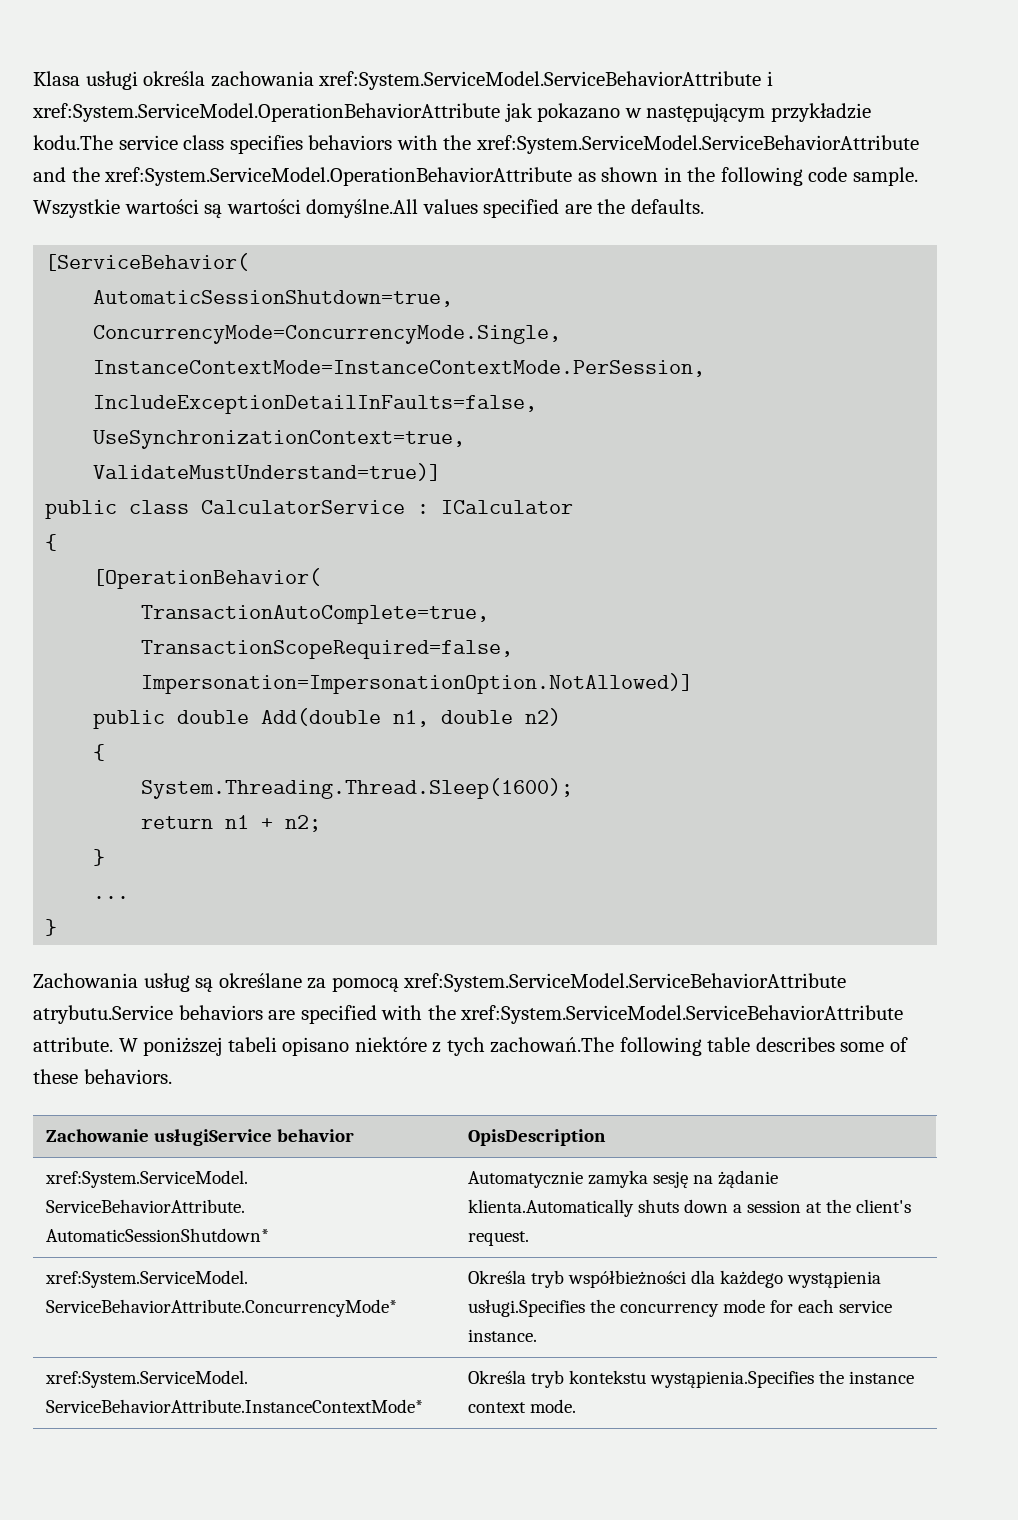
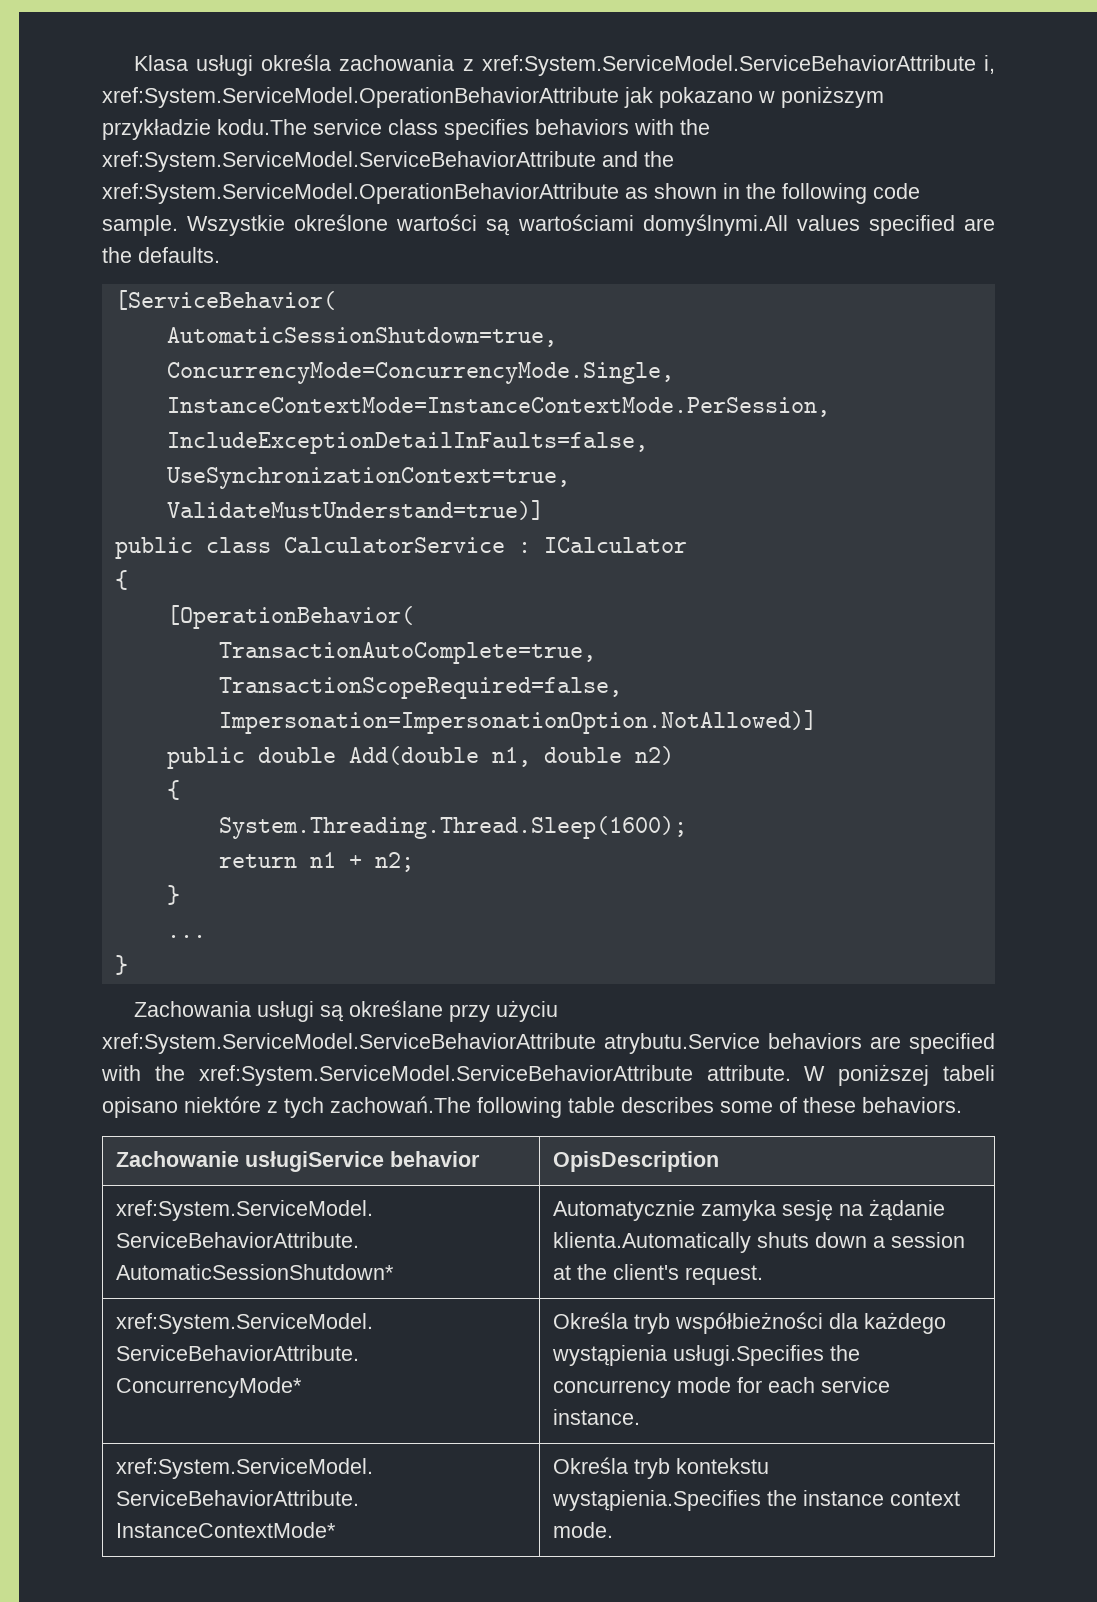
- Klasa usługi określa zachowania xref:System.ServiceModel.ServiceBehaviorAttribute i xref:System.ServiceModel.OperationBehaviorAttribute jak pokazano w następującym przykładzie kodu.The service class specifies behaviors with the xref:System.ServiceModel.ServiceBehaviorAttribute and the xref:System.ServiceModel.OperationBehaviorAttribute as shown in the following code sample.
+ Klasa usługi określa zachowania z xref:System.ServiceModel.ServiceBehaviorAttribute i, xref:System.ServiceModel.OperationBehaviorAttribute jak pokazano w poniższym przykładzie kodu.The service class specifies behaviors with the xref:System.ServiceModel.ServiceBehaviorAttribute and the xref:System.ServiceModel.OperationBehaviorAttribute as shown in the following code sample.
- Wszystkie wartości są wartości domyślne.All values specified are the defaults.
+ Wszystkie określone wartości są wartościami domyślnymi.All values specified are the defaults.
- Zachowania usług są określane za pomocą xref:System.ServiceModel.ServiceBehaviorAttribute atrybutu.Service behaviors are specified with the xref:System.ServiceModel.ServiceBehaviorAttribute attribute.
+ Zachowania usługi są określane przy użyciu xref:System.ServiceModel.ServiceBehaviorAttribute atrybutu.Service behaviors are specified with the xref:System.ServiceModel.ServiceBehaviorAttribute attribute.

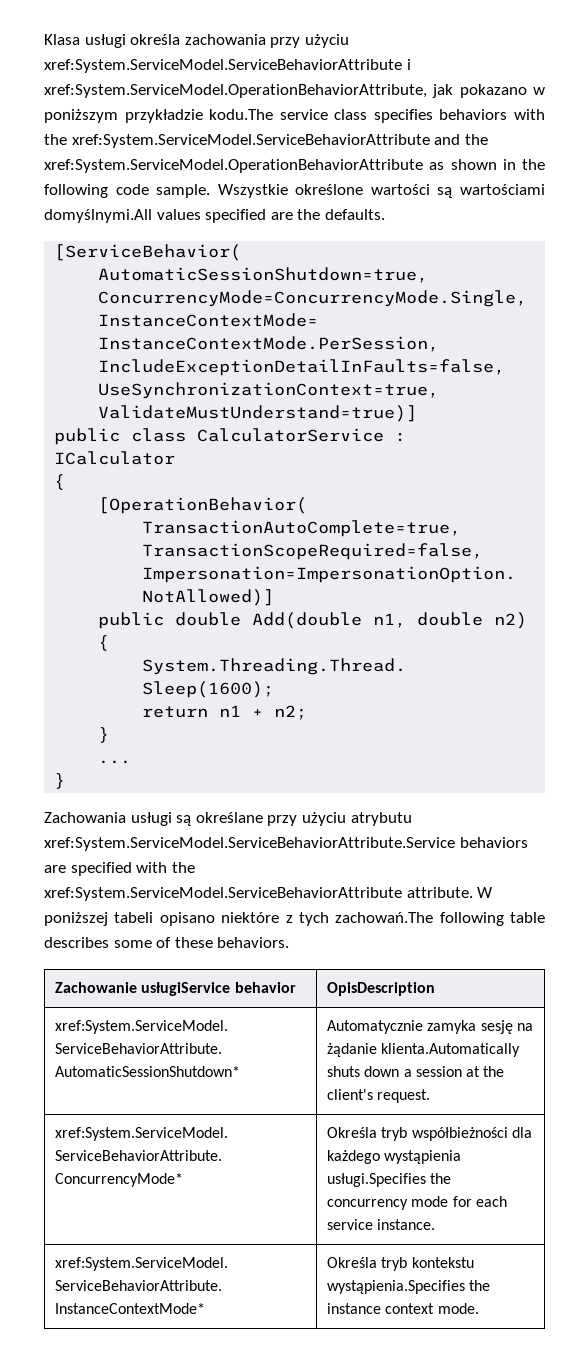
- Klasa usługi określa zachowania z xref:System.ServiceModel.ServiceBehaviorAttribute i, xref:System.ServiceModel.OperationBehaviorAttribute jak pokazano w poniższym przykładzie kodu.The service class specifies behaviors with the xref:System.ServiceModel.ServiceBehaviorAttribute and the xref:System.ServiceModel.OperationBehaviorAttribute as shown in the following code sample.
+ Klasa usługi określa zachowania przy użyciu xref:System.ServiceModel.ServiceBehaviorAttribute i xref:System.ServiceModel.OperationBehaviorAttribute, jak pokazano w poniższym przykładzie kodu.The service class specifies behaviors with the xref:System.ServiceModel.ServiceBehaviorAttribute and the xref:System.ServiceModel.OperationBehaviorAttribute as shown in the following code sample.
- Zachowania usługi są określane przy użyciu xref:System.ServiceModel.ServiceBehaviorAttribute atrybutu.Service behaviors are specified with the xref:System.ServiceModel.ServiceBehaviorAttribute attribute.
+ Zachowania usługi są określane przy użyciu atrybutu xref:System.ServiceModel.ServiceBehaviorAttribute.Service behaviors are specified with the xref:System.ServiceModel.ServiceBehaviorAttribute attribute.

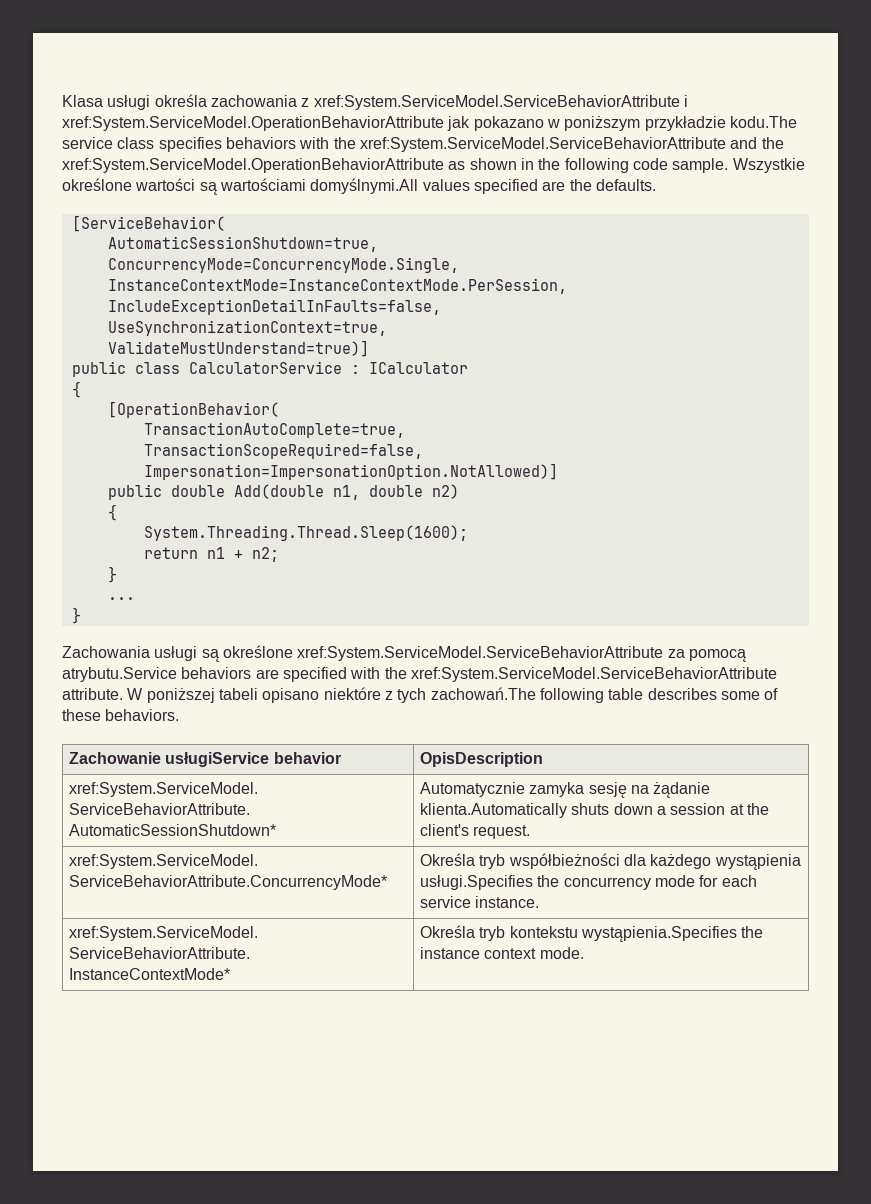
- Klasa usługi określa zachowania przy użyciu xref:System.ServiceModel.ServiceBehaviorAttribute i xref:System.ServiceModel.OperationBehaviorAttribute, jak pokazano w poniższym przykładzie kodu.The service class specifies behaviors with the xref:System.ServiceModel.ServiceBehaviorAttribute and the xref:System.ServiceModel.OperationBehaviorAttribute as shown in the following code sample.
+ Klasa usługi określa zachowania z xref:System.ServiceModel.ServiceBehaviorAttribute i xref:System.ServiceModel.OperationBehaviorAttribute jak pokazano w poniższym przykładzie kodu.The service class specifies behaviors with the xref:System.ServiceModel.ServiceBehaviorAttribute and the xref:System.ServiceModel.OperationBehaviorAttribute as shown in the following code sample.
- Zachowania usługi są określane przy użyciu atrybutu xref:System.ServiceModel.ServiceBehaviorAttribute.Service behaviors are specified with the xref:System.ServiceModel.ServiceBehaviorAttribute attribute.
+ Zachowania usługi są określone xref:System.ServiceModel.ServiceBehaviorAttribute za pomocą atrybutu.Service behaviors are specified with the xref:System.ServiceModel.ServiceBehaviorAttribute attribute.

